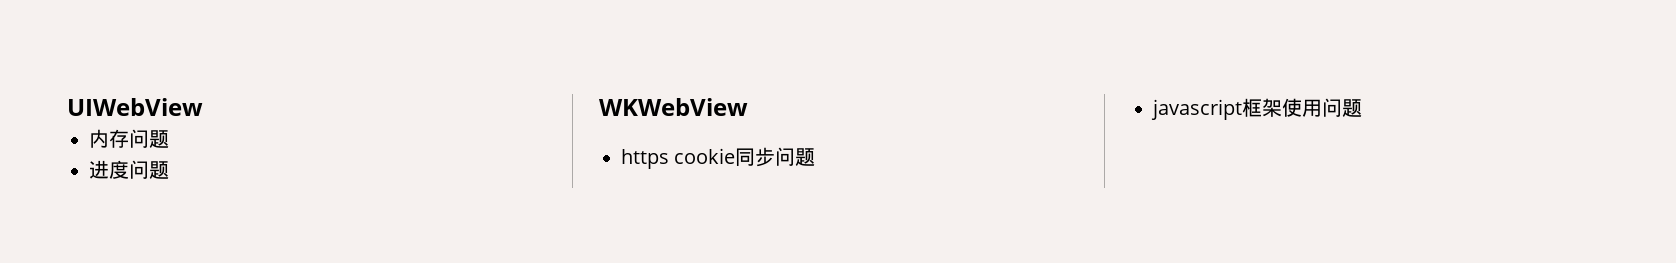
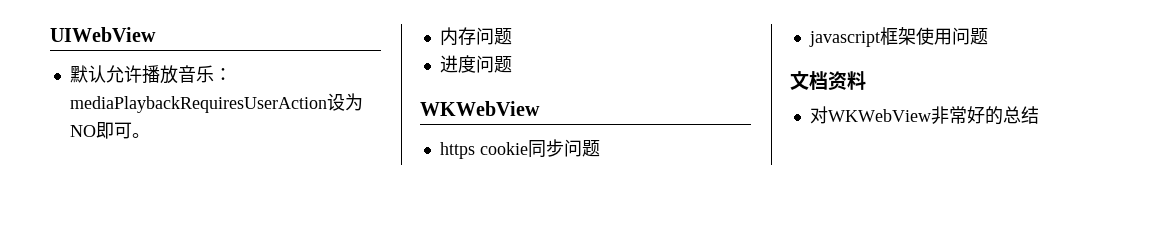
+ 默认允许播放音乐：mediaPlaybackRequiresUserAction设为NO即可。
+ 文档资料
+ 对WKWebView非常好的总结

